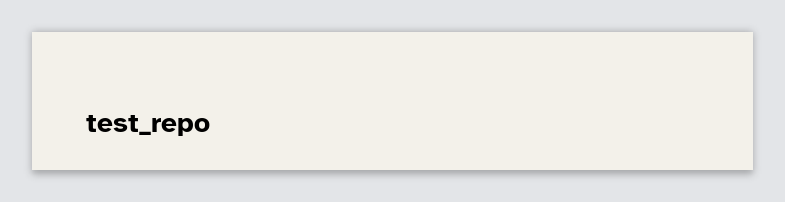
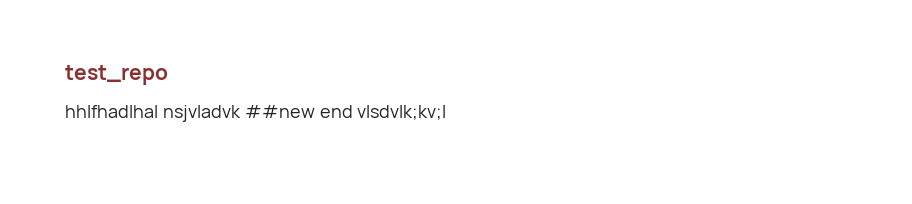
+ hhlfhadlhal nsjvladvk ##new end vlsdvlk;kv;l

